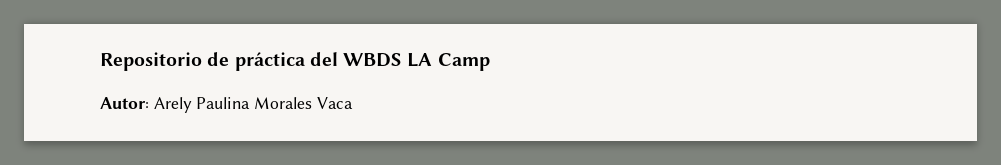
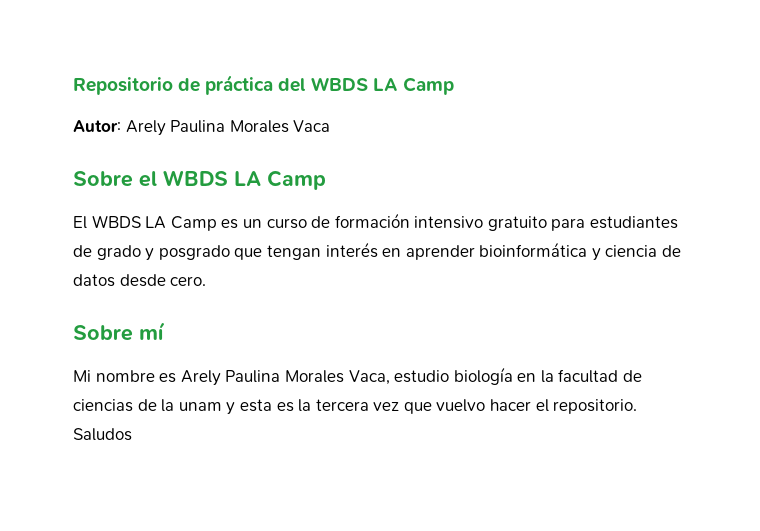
+ Sobre el WBDS LA Camp
+ El WBDS LA Camp es un curso de formación intensivo gratuito para estudiantes de grado y posgrado que tengan interés en aprender bioinformática y ciencia de datos desde cero.
+ Sobre mí
+ Mi nombre es Arely Paulina Morales Vaca, estudio biología en la facultad de ciencias de la unam y esta es la tercera vez que vuelvo hacer el repositorio. Saludos

